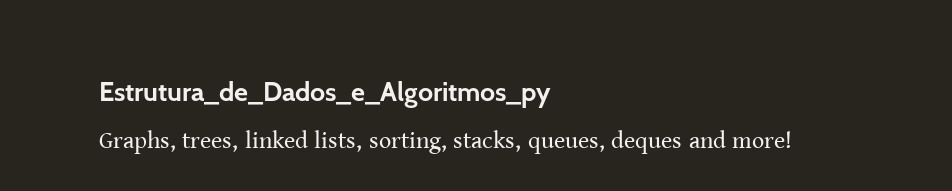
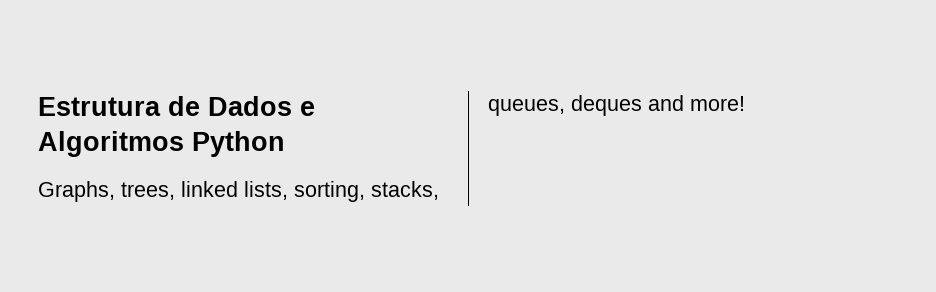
- Estrutura_de_Dados_e_Algoritmos_py
+ Estrutura de Dados e Algoritmos Python

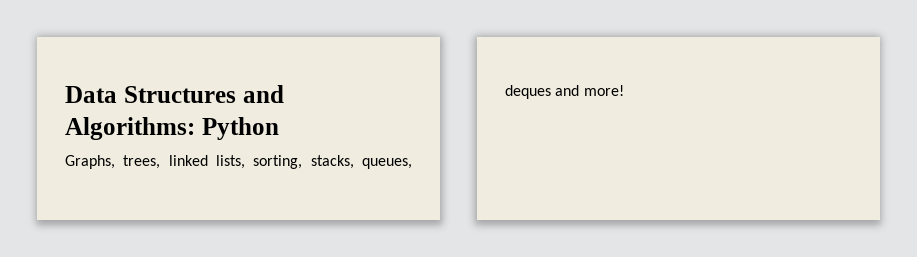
- Estrutura de Dados e Algoritmos Python
+ Data Structures and Algorithms: Python

